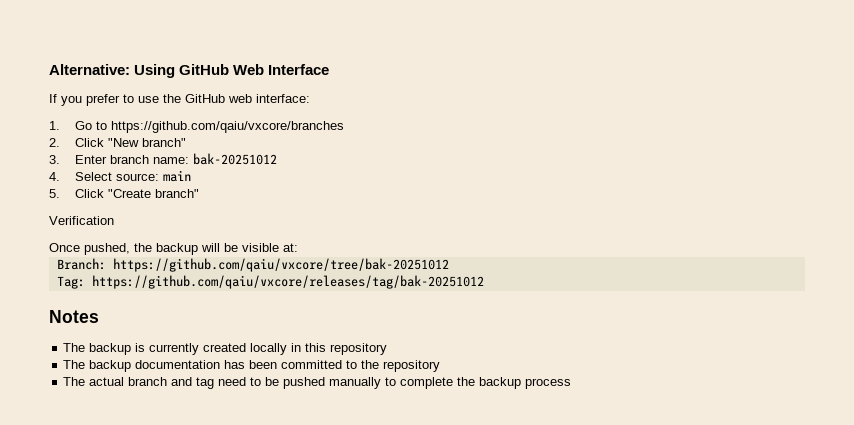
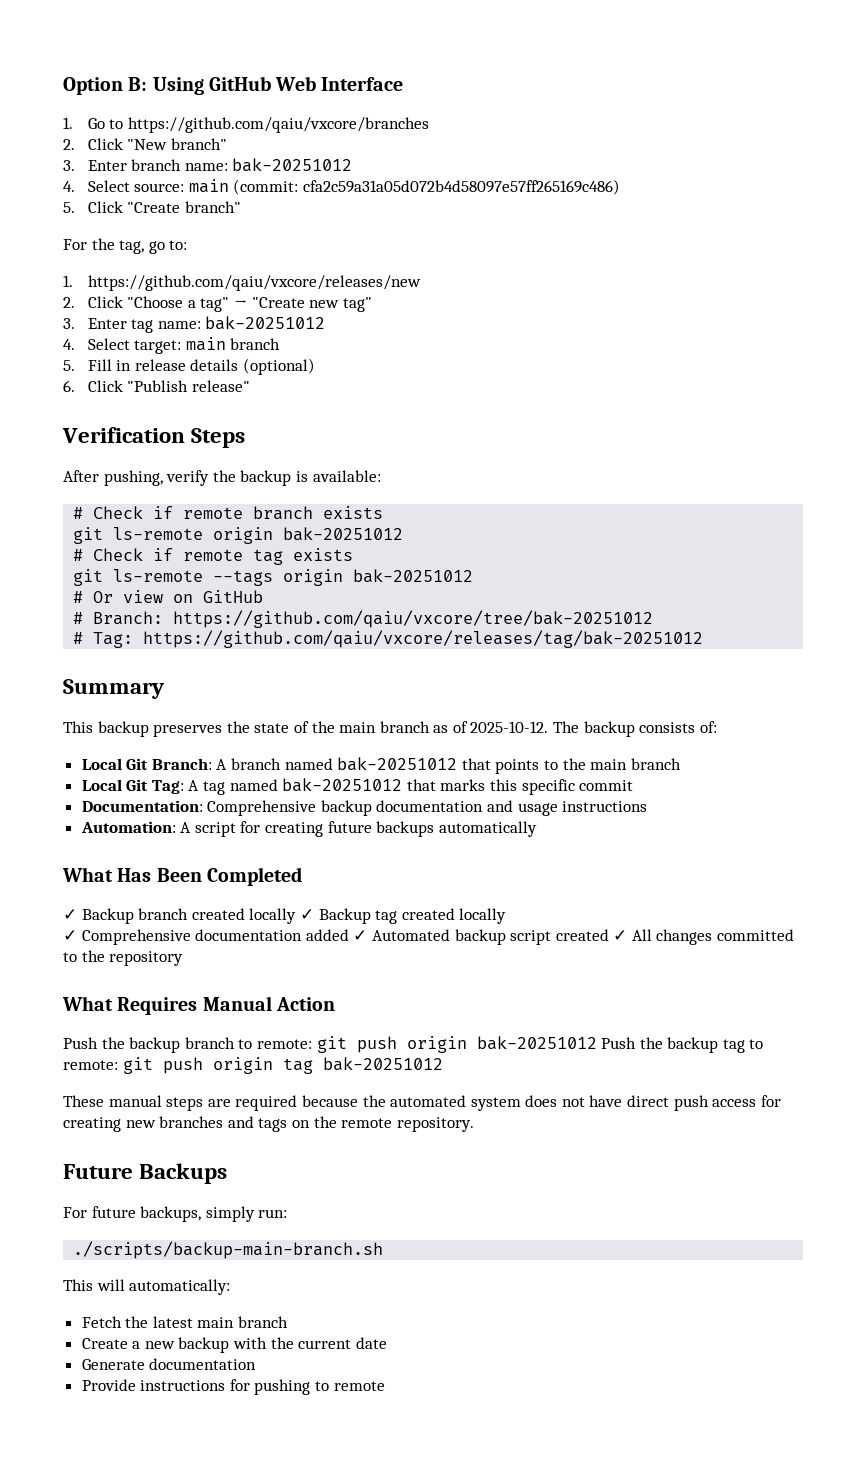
- Alternative: Using GitHub Web Interface
+ Option B: Using GitHub Web Interface
- If you prefer to use the GitHub web interface:
- 4. Select source: main
+ 4. Select source: main (commit: cfa2c59a31a05d072b4d58097e57ff265169c486)
- Verification
- Once pushed, the backup will be visible at:
- Branch: https://github.com/qaiu/vxcore/tree/bak-20251012
+ For the tag, go to:
+ 1. https://github.com/qaiu/vxcore/releases/new
+ 2. Click "Choose a tag" → "Create new tag"
+ 3. Enter tag name: bak-20251012
+ 4. Select target: main branch
+ 5. Fill in release details (optional)
+ 6. Click "Publish release"
+ Verification Steps
+ After pushing, verify the backup is available:
+ # Check if remote branch exists
+ git ls-remote origin bak-20251012
+ # Check if remote tag exists
+ git ls-remote --tags origin bak-20251012
+ # Or view on GitHub
+ # Branch: https://github.com/qaiu/vxcore/tree/bak-20251012
- Tag: https://github.com/qaiu/vxcore/releases/tag/bak-20251012
+ # Tag: https://github.com/qaiu/vxcore/releases/tag/bak-20251012
- Notes
- The backup is currently created locally in this repository
- The backup documentation has been committed to the repository
- The actual branch and tag need to be pushed manually to complete the backup process
+ Summary
+ This backup preserves the state of the main branch as of 2025-10-12. The backup consists of:
+ Local Git Branch: A branch named bak-20251012 that points to the main branch
+ Local Git Tag: A tag named bak-20251012 that marks this specific commit
+ Documentation: Comprehensive backup documentation and usage instructions
+ Automation: A script for creating future backups automatically
+ What Has Been Completed
+ ✓ Backup branch created locally ✓ Backup tag created locally
+ ✓ Comprehensive documentation added ✓ Automated backup script created ✓ All changes committed to the repository
+ What Requires Manual Action
+ Push the backup branch to remote: git push origin bak-20251012 Push the backup tag to remote: git push origin tag bak-20251012
+ These manual steps are required because the automated system does not have direct push access for creating new branches and tags on the remote repository.
+ Future Backups
+ For future backups, simply run:
+ ./scripts/backup-main-branch.sh
+ This will automatically:
+ Fetch the latest main branch
+ Create a new backup with the current date
+ Generate documentation
+ Provide instructions for pushing to remote

